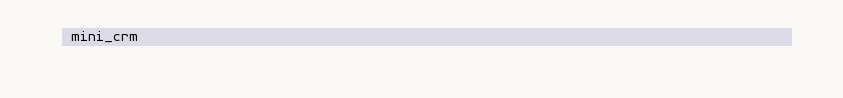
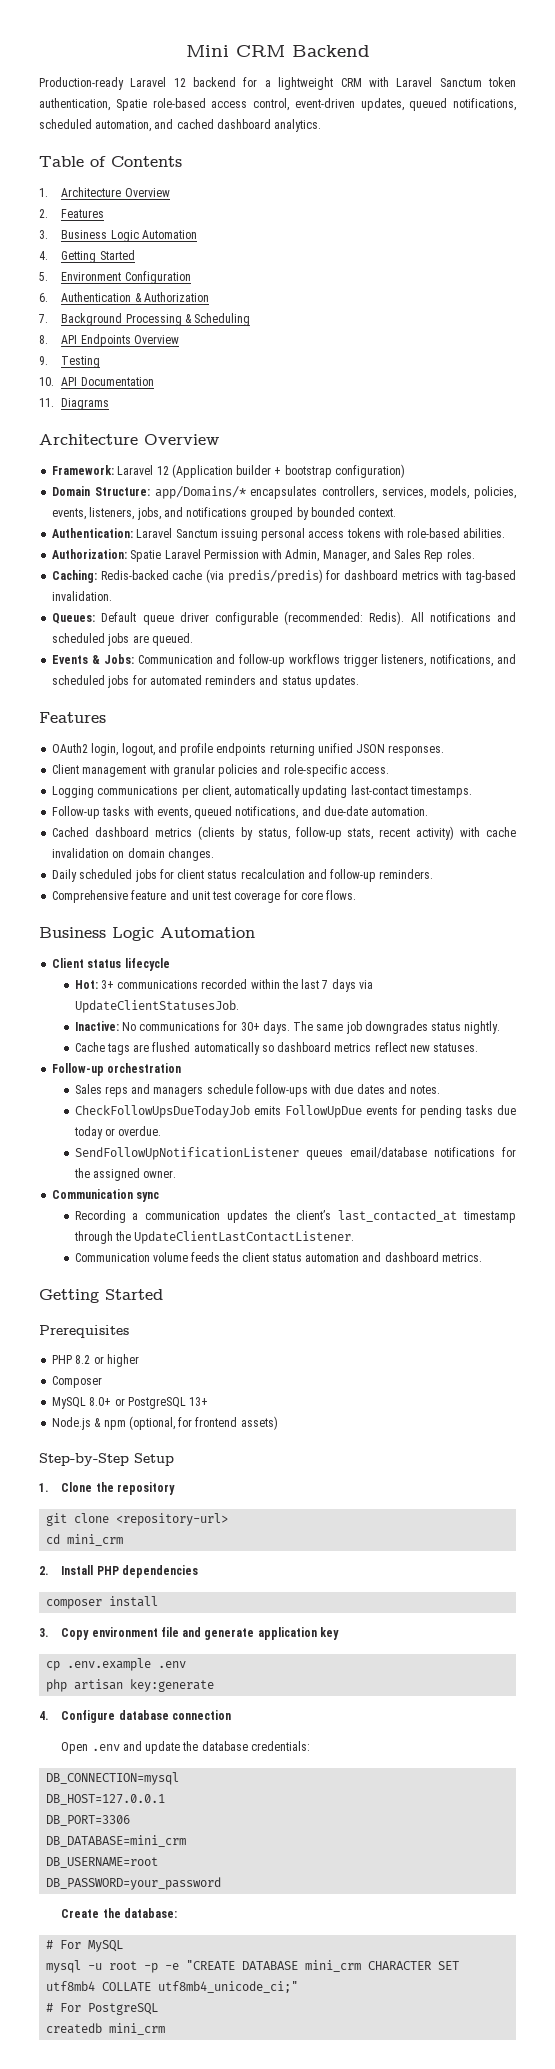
- mini_crm
+ Mini CRM Backend
+ Production-ready Laravel 12 backend for a lightweight CRM with Laravel Sanctum token authentication, Spatie role-based access control, event-driven updates, queued notifications, scheduled automation, and cached dashboard analytics.
+ Table of Contents
+ 1. Architecture Overview
+ 2. Features
+ 3. Business Logic Automation
+ 4. Getting Started
+ 5. Environment Configuration
+ 6. Authentication & Authorization
+ 7. Background Processing & Scheduling
+ 8. API Endpoints Overview
+ 9. Testing
+ 10. API Documentation
+ 11. Diagrams
+ Architecture Overview
+ Framework: Laravel 12 (Application builder + bootstrap configuration)
+ Domain Structure: app/Domains/* encapsulates controllers, services, models, policies, events, listeners, jobs, and notifications grouped by bounded context.
+ Authentication: Laravel Sanctum issuing personal access tokens with role-based abilities.
+ Authorization: Spatie Laravel Permission with Admin, Manager, and Sales Rep roles.
+ Caching: Redis-backed cache (via predis/predis) for dashboard metrics with tag-based invalidation.
+ Queues: Default queue driver configurable (recommended: Redis). All notifications and scheduled jobs are queued.
+ Events & Jobs: Communication and follow-up workflows trigger listeners, notifications, and scheduled jobs for automated reminders and status updates.
+ Features
+ OAuth2 login, logout, and profile endpoints returning unified JSON responses.
+ Client management with granular policies and role-specific access.
+ Logging communications per client, automatically updating last-contact timestamps.
+ Follow-up tasks with events, queued notifications, and due-date automation.
+ Cached dashboard metrics (clients by status, follow-up stats, recent activity) with cache invalidation on domain changes.
+ Daily scheduled jobs for client status recalculation and follow-up reminders.
+ Comprehensive feature and unit test coverage for core flows.
+ Business Logic Automation
+ Client status lifecycle
+ Hot: 3+ communications recorded within the last 7 days via UpdateClientStatusesJob.
+ Inactive: No communications for 30+ days. The same job downgrades status nightly.
+ Cache tags are flushed automatically so dashboard metrics reflect new statuses.
+ Follow-up orchestration
+ Sales reps and managers schedule follow-ups with due dates and notes.
+ CheckFollowUpsDueTodayJob emits FollowUpDue events for pending tasks due today or overdue.
+ SendFollowUpNotificationListener queues email/database notifications for the assigned owner.
+ Communication sync
+ Recording a communication updates the client’s last_contacted_at timestamp through the UpdateClientLastContactListener.
+ Communication volume feeds the client status automation and dashboard metrics.
+ Getting Started
+ Prerequisites
+ PHP 8.2 or higher
+ Composer
+ MySQL 8.0+ or PostgreSQL 13+
+ Node.js & npm (optional, for frontend assets)
+ Step-by-Step Setup
+ 1. Clone the repository
+ git clone <repository-url>
+ cd mini_crm
+ 2. Install PHP dependencies
+ composer install
+ 3. Copy environment file and generate application key
+ cp .env.example .env
+ php artisan key:generate
+ 4. Configure database connection
+ Open .env and update the database credentials:
+ DB_CONNECTION=mysql
+ DB_HOST=127.0.0.1
+ DB_PORT=3306
+ DB_DATABASE=mini_crm
+ DB_USERNAME=root
+ DB_PASSWORD=your_password
+ Create the database:
+ # For MySQL
+ mysql -u root -p -e "CREATE DATABASE mini_crm CHARACTER SET utf8mb4 COLLATE utf8mb4_unicode_ci;"
+ # For PostgreSQL
+ createdb mini_crm

